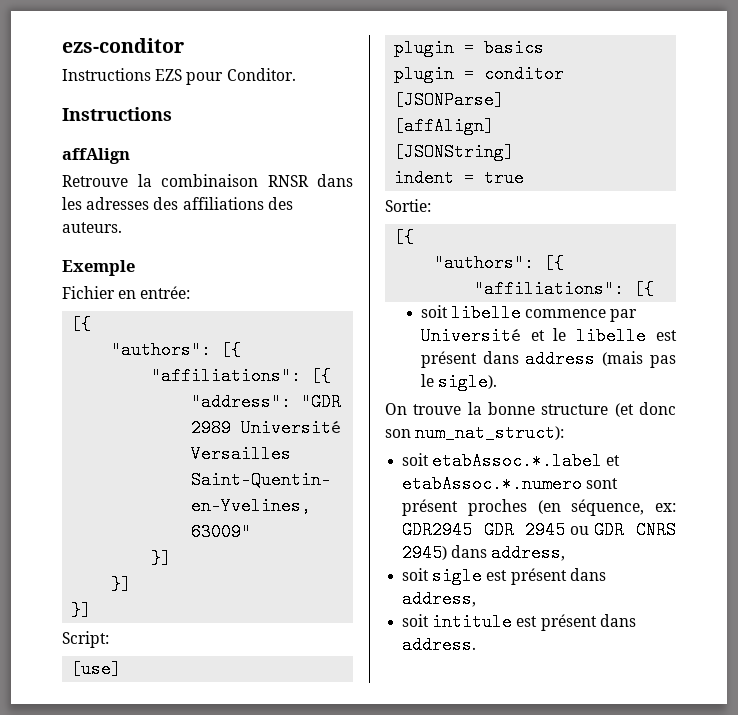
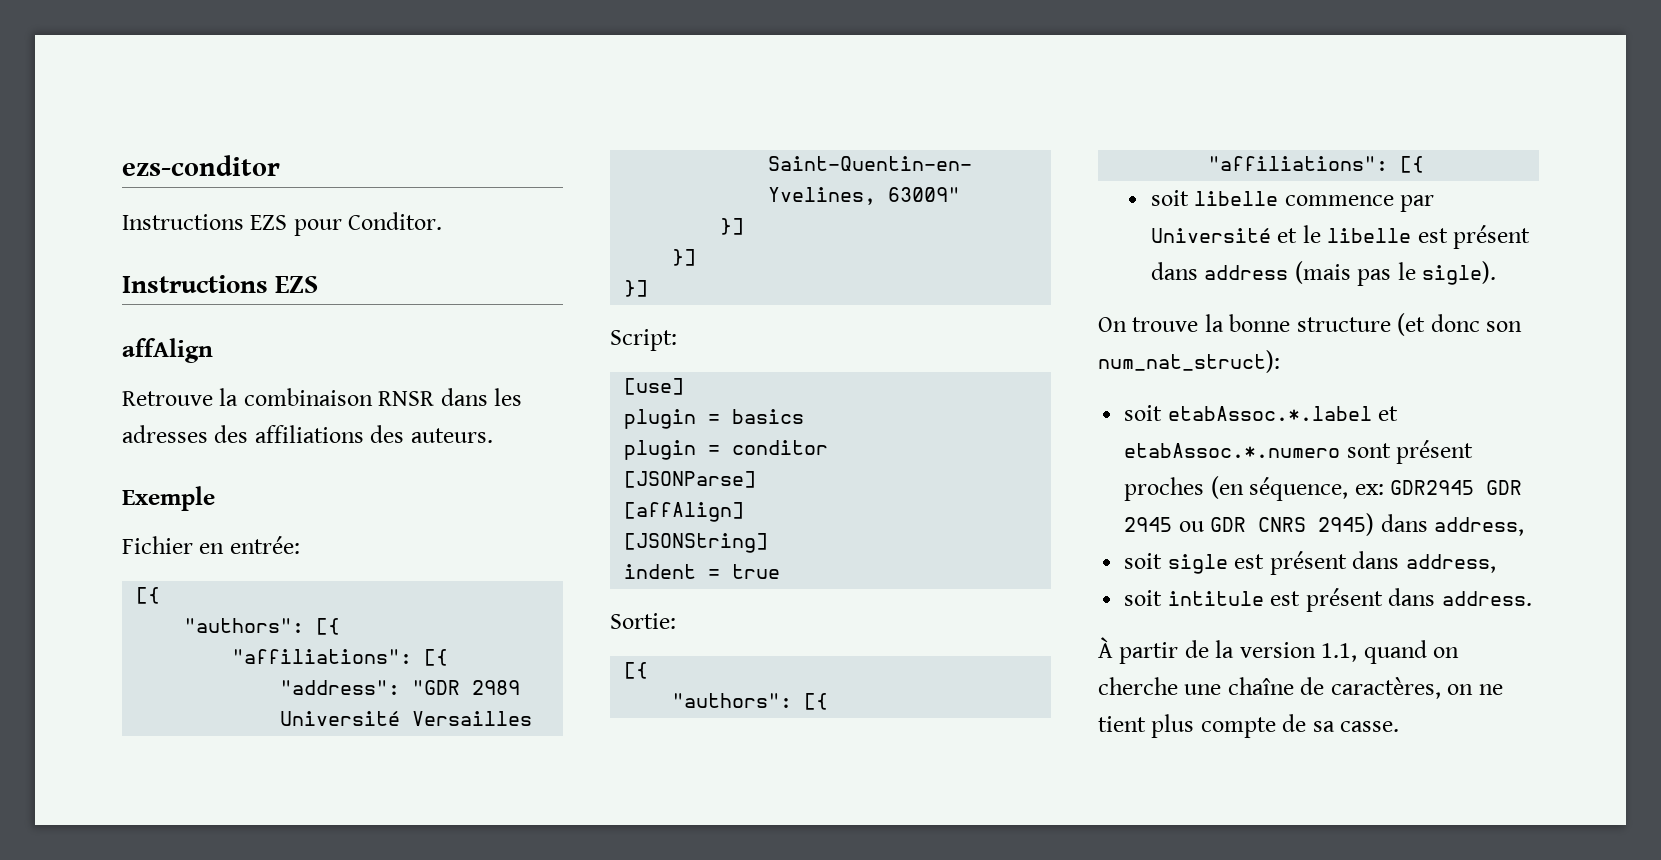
  Instructions EZS pour Conditor.
- Instructions
+ Instructions EZS
+ À partir de la version 1.1, quand on cherche une chaîne de caractères, on ne tient plus compte de sa casse.

